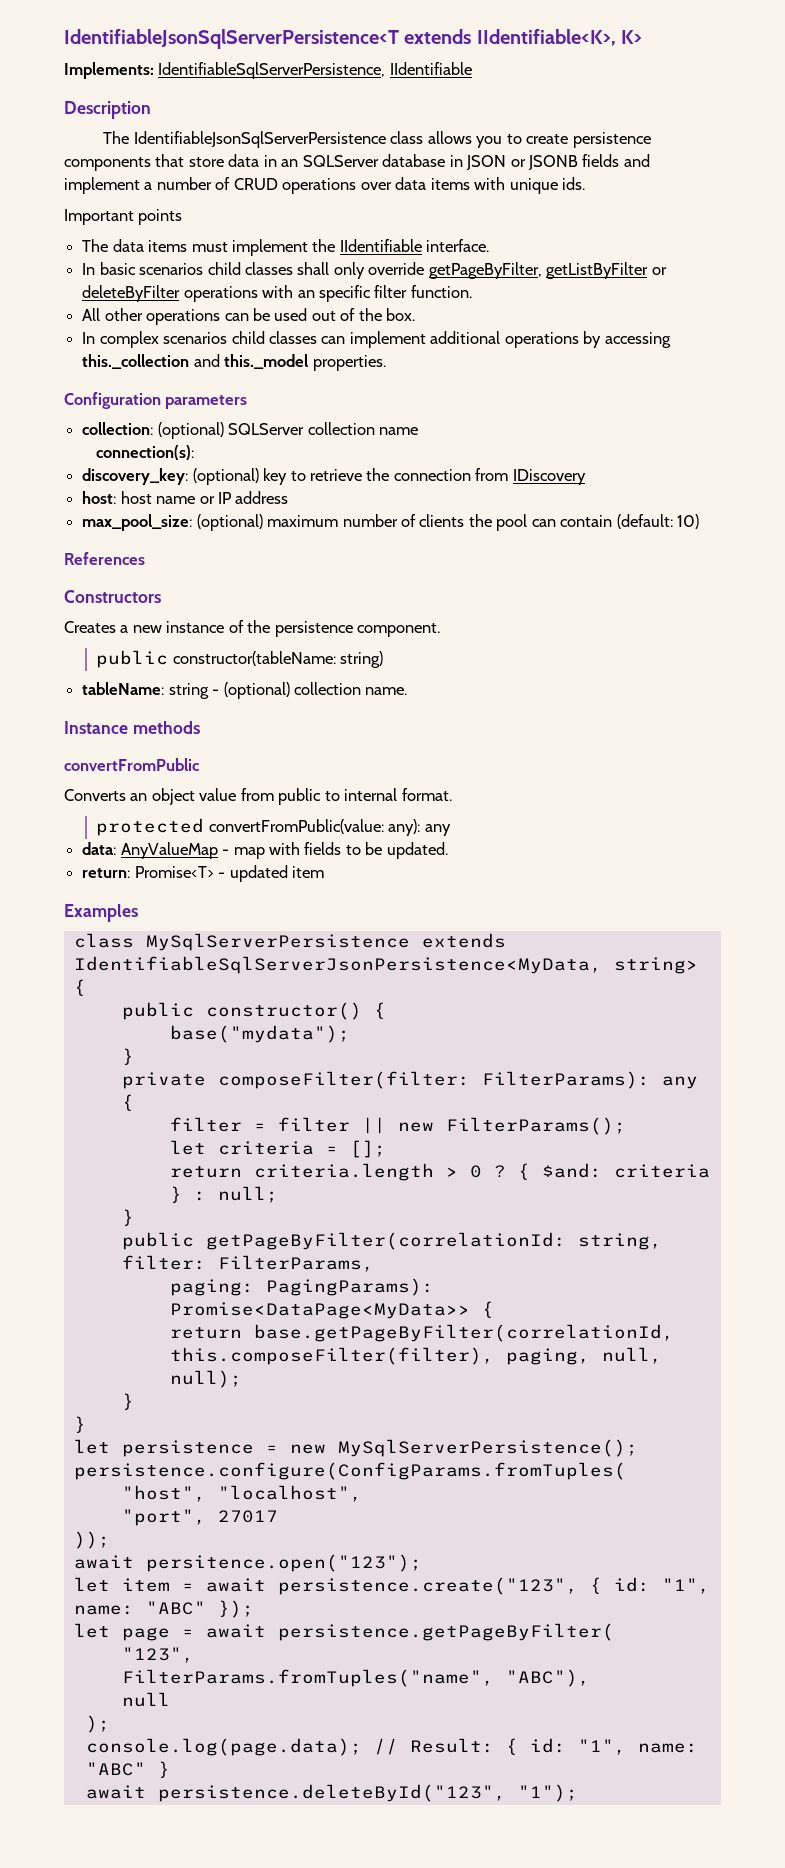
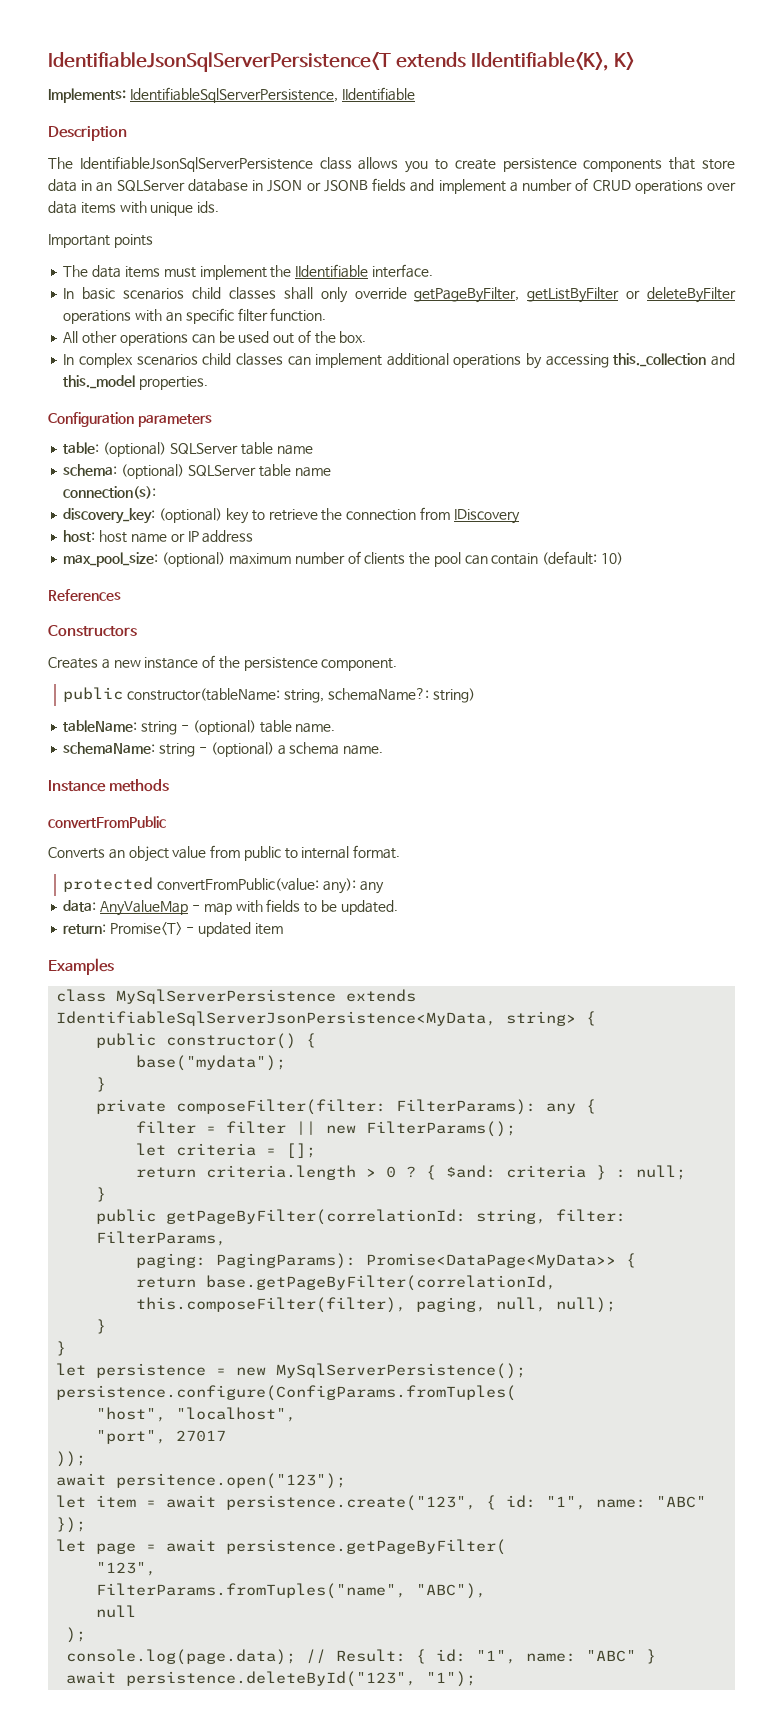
- collection: (optional) SQLServer collection name
+ table: (optional) SQLServer table name
+ schema: (optional) SQLServer table name
- public constructor(tableName: string)
+ public constructor(tableName: string, schemaName?: string)
- tableName: string - (optional) collection name.
+ tableName: string - (optional) table name.
+ schemaName: string - (optional) a schema name.

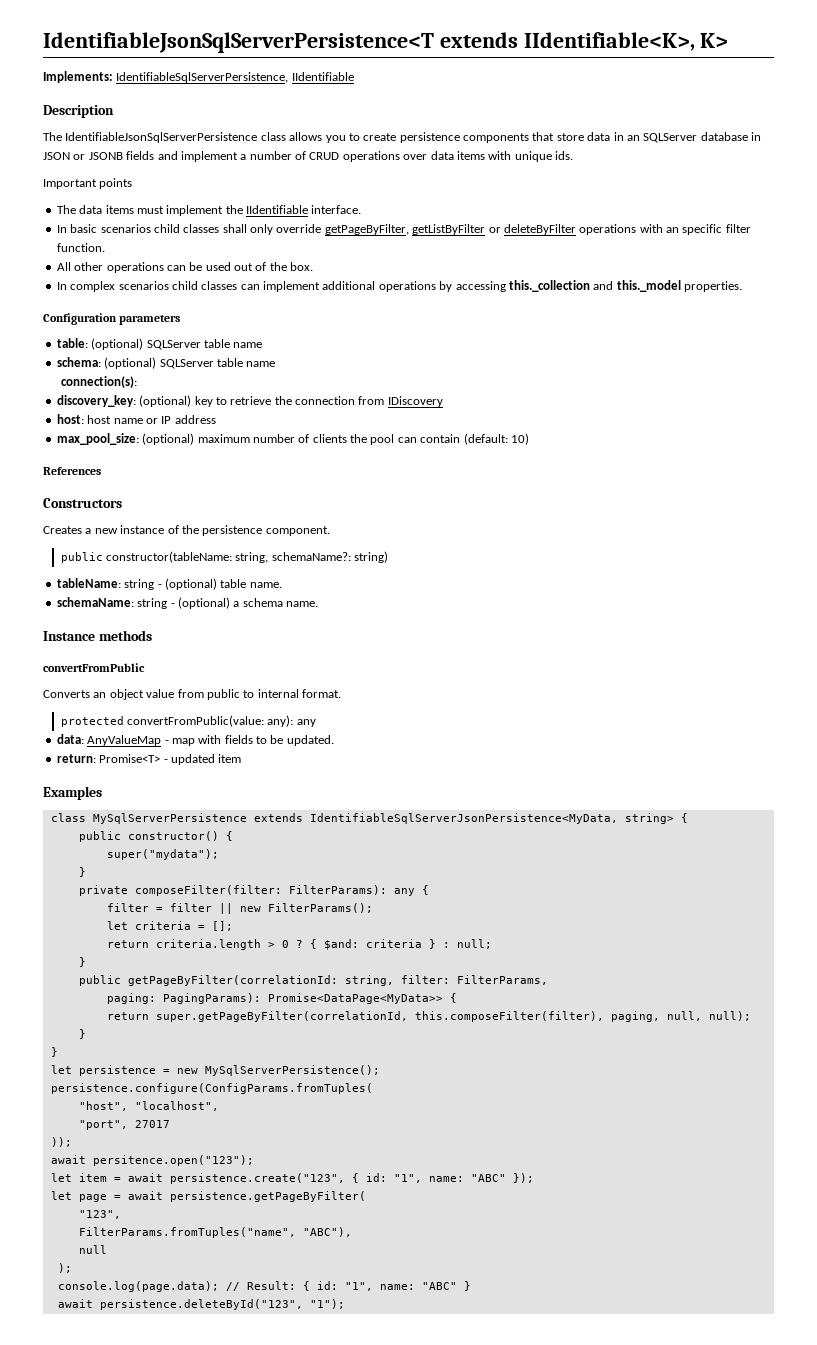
- base("mydata");
+ super("mydata");
- return base.getPageByFilter(correlationId, this.composeFilter(filter), paging, null, null);
+ return super.getPageByFilter(correlationId, this.composeFilter(filter), paging, null, null);

